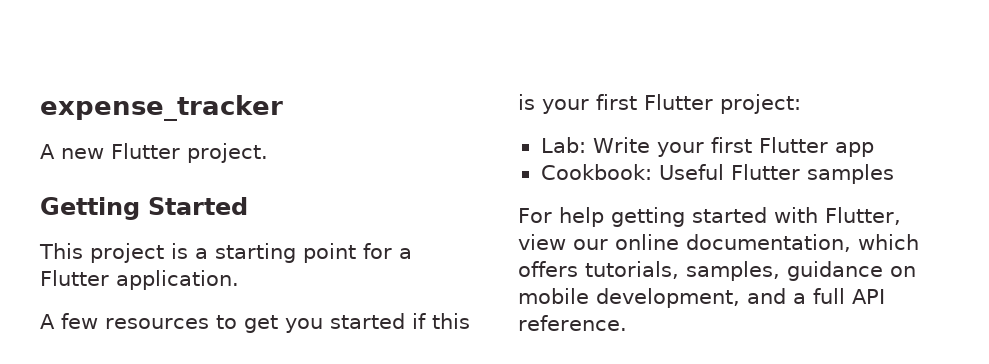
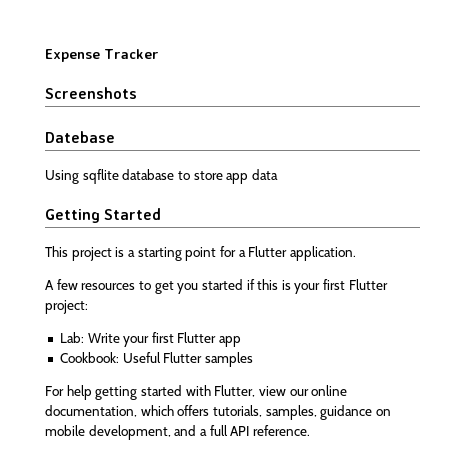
- expense_tracker
- A new Flutter project.
+ Expense Tracker
+ Screenshots
+ Datebase
+ Using sqflite database to store app data

